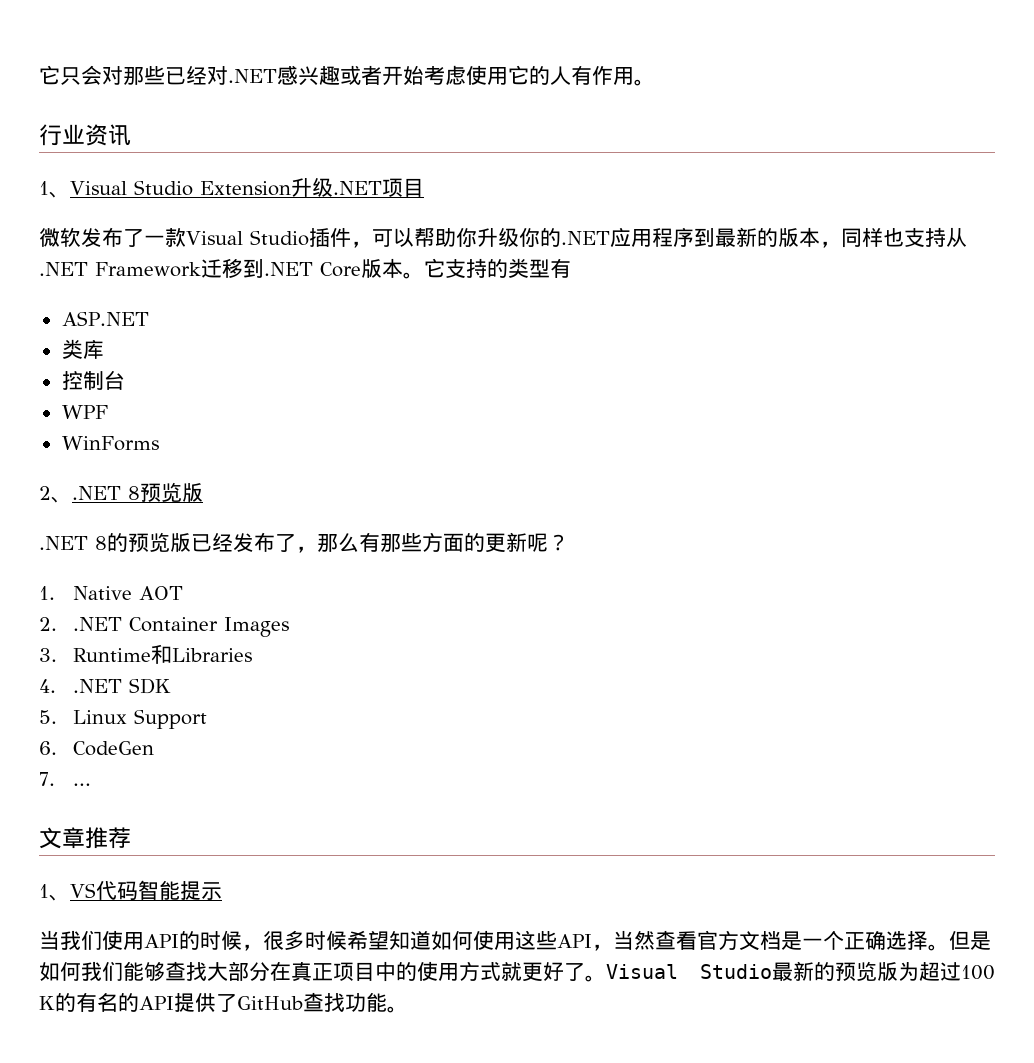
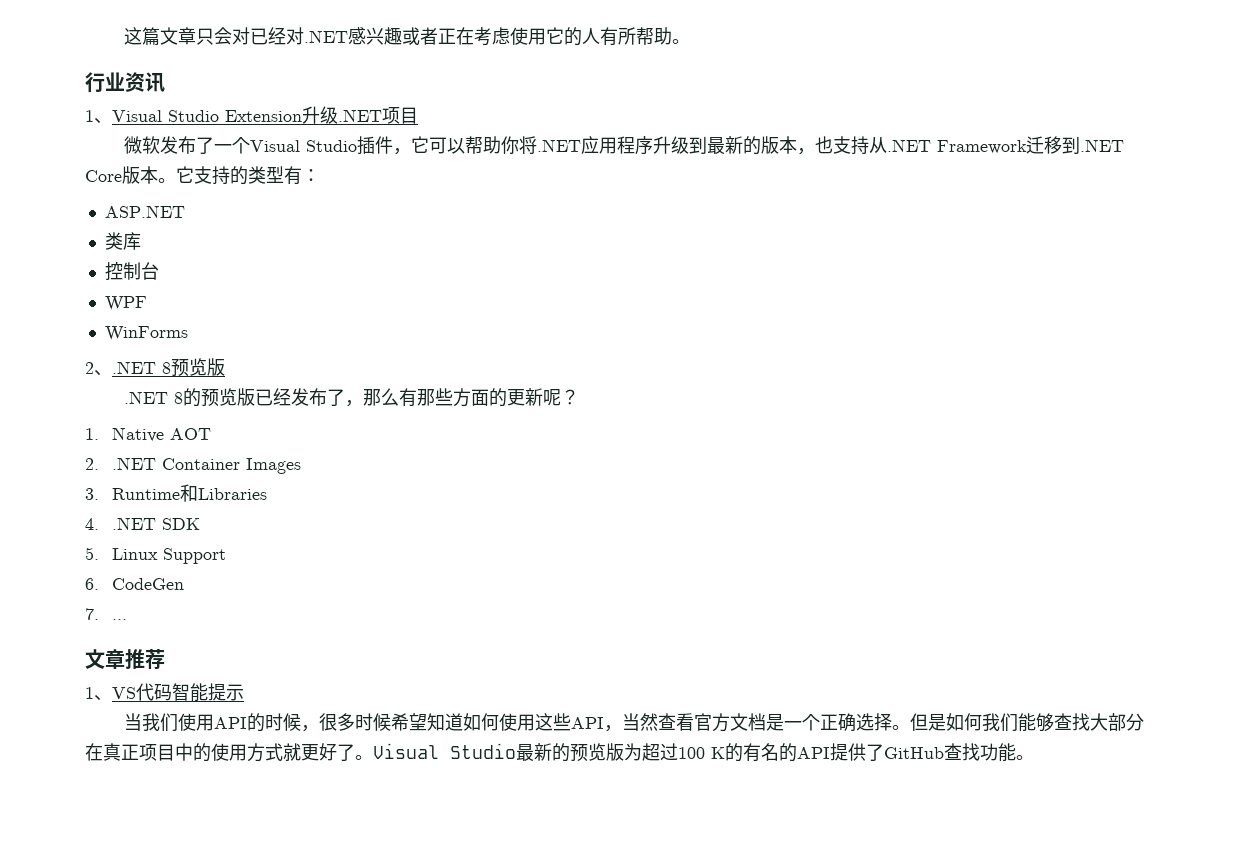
- 它只会对那些已经对.NET感兴趣或者开始考虑使用它的人有作用。
+ 这篇文章只会对已经对.NET感兴趣或者正在考虑使用它的人有所帮助。
- 微软发布了一款Visual Studio插件，可以帮助你升级你的.NET应用程序到最新的版本，同样也支持从.NET Framework迁移到.NET Core版本。
+ 微软发布了一个Visual Studio插件，它可以帮助你将.NET应用程序升级到最新的版本，也支持从.NET Framework迁移到.NET Core版本。
- 它支持的类型有
+ 它支持的类型有：

